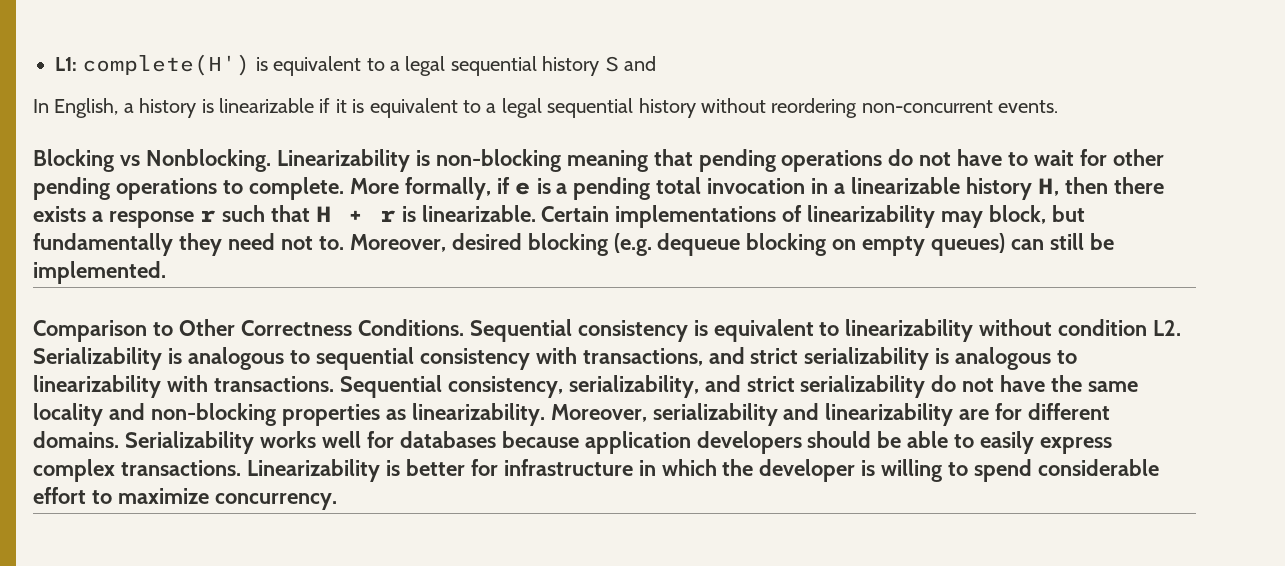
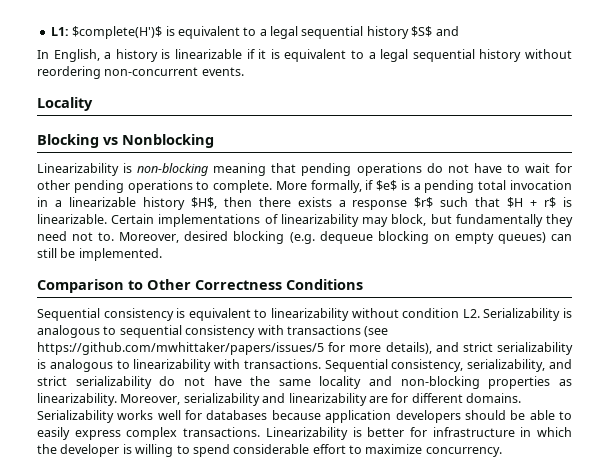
- L1: complete(H') is equivalent to a legal sequential history S and
+ L1: $complete(H')$ is equivalent to a legal sequential history $S$ and
+ Locality
- Blocking vs Nonblocking. Linearizability is non-blocking meaning that pending operations do not have to wait for other pending operations to complete.
+ Blocking vs Nonblocking
+ Linearizability is non-blocking meaning that pending operations do not have to wait for other pending operations to complete.
- More formally, if e is a pending total invocation in a linearizable history H, then there exists a response r such that H + r is linearizable.
+ More formally, if $e$ is a pending total invocation in a linearizable history $H$, then there exists a response $r$ such that $H + r$ is linearizable.
- Comparison to Other Correctness Conditions. Sequential consistency is equivalent to linearizability without condition L2. Serializability is analogous to sequential consistency with transactions, and strict serializability is analogous to linearizability with transactions.
+ Comparison to Other Correctness Conditions
+ Sequential consistency is equivalent to linearizability without condition L2. Serializability is analogous to sequential consistency with transactions (see https://github.com/mwhittaker/papers/issues/5 for more details), and strict serializability is analogous to linearizability with transactions.

